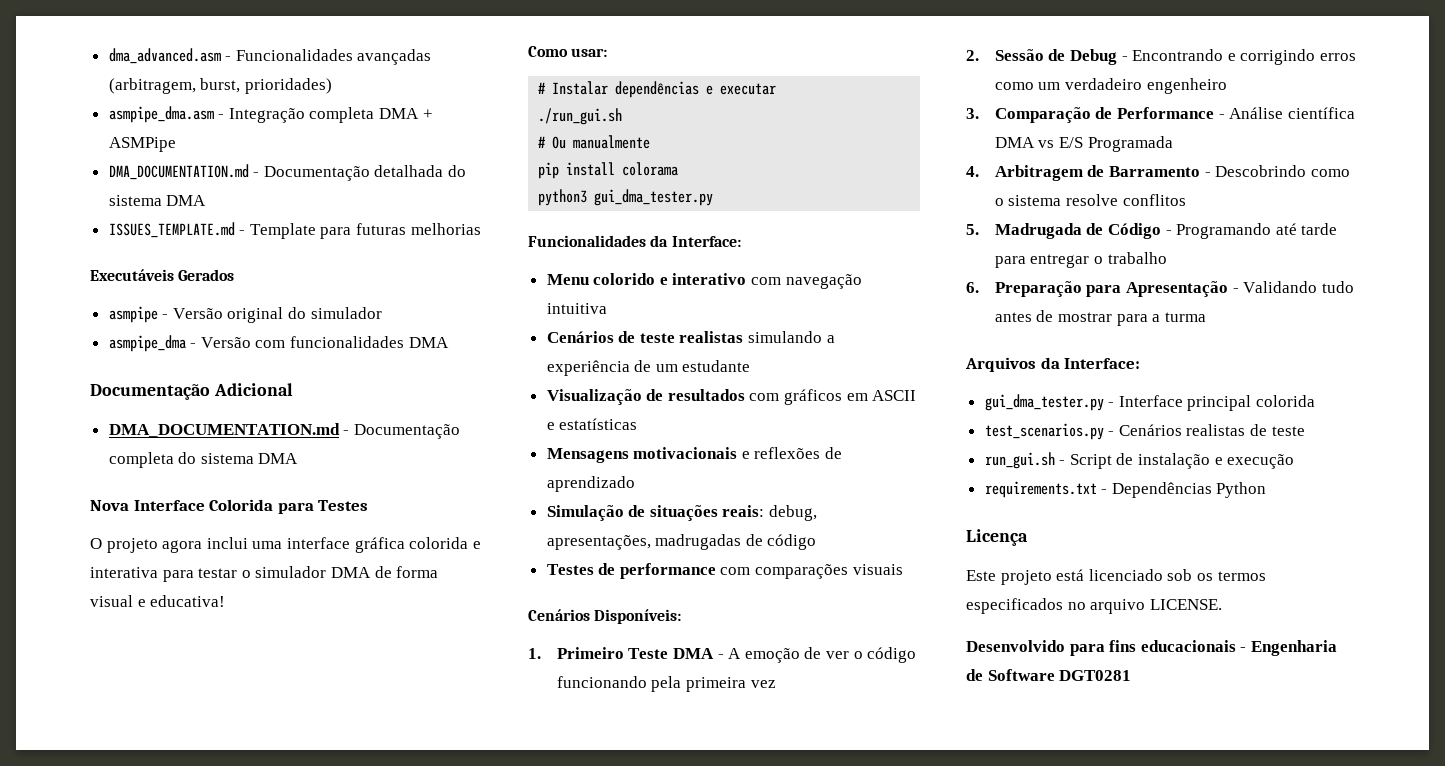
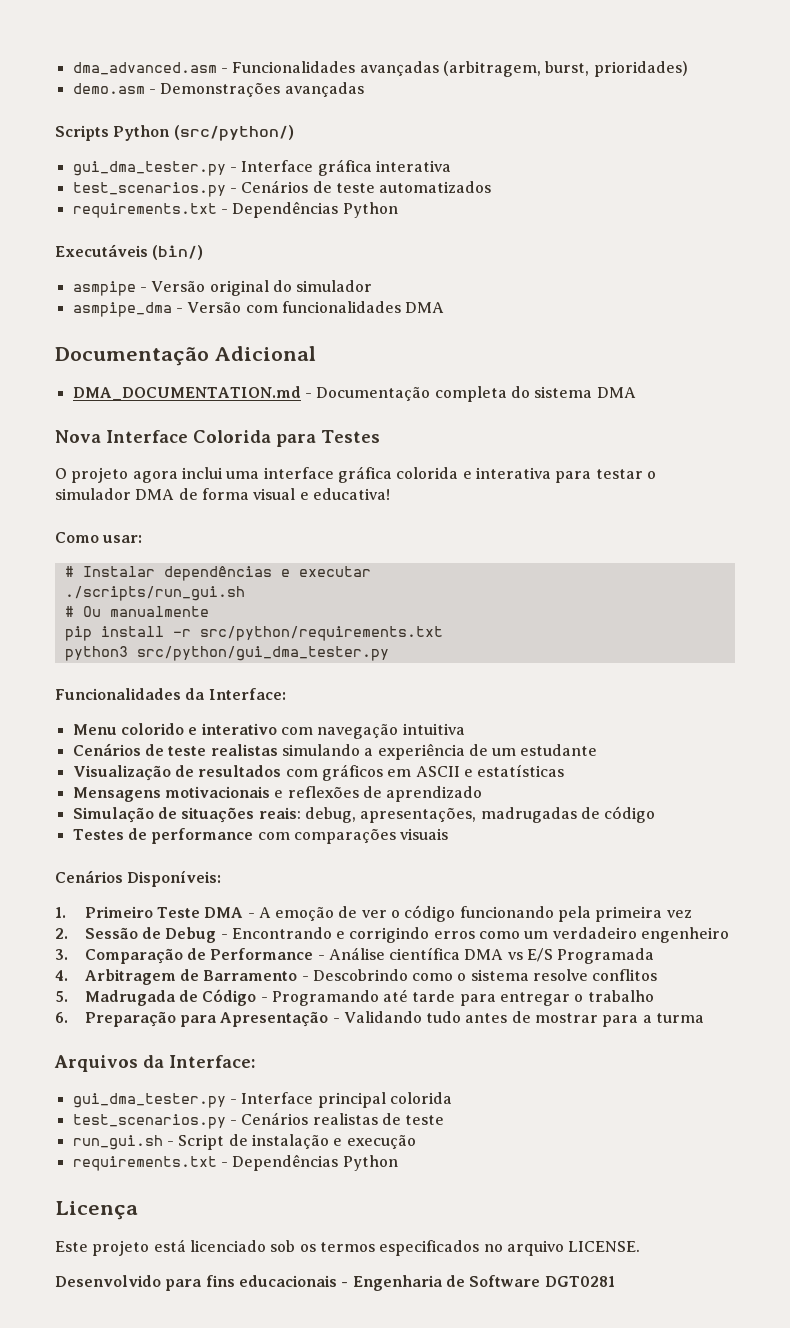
- asmpipe_dma.asm - Integração completa DMA + ASMPipe
- DMA_DOCUMENTATION.md - Documentação detalhada do sistema DMA
- ISSUES_TEMPLATE.md - Template para futuras melhorias
+ demo.asm - Demonstrações avançadas
+ Scripts Python (src/python/)
+ gui_dma_tester.py - Interface gráfica interativa
+ test_scenarios.py - Cenários de teste automatizados
+ requirements.txt - Dependências Python
- Executáveis Gerados
+ Executáveis (bin/)
- ./run_gui.sh
+ ./scripts/run_gui.sh
- pip install colorama
+ pip install -r src/python/requirements.txt
- python3 gui_dma_tester.py
+ python3 src/python/gui_dma_tester.py

